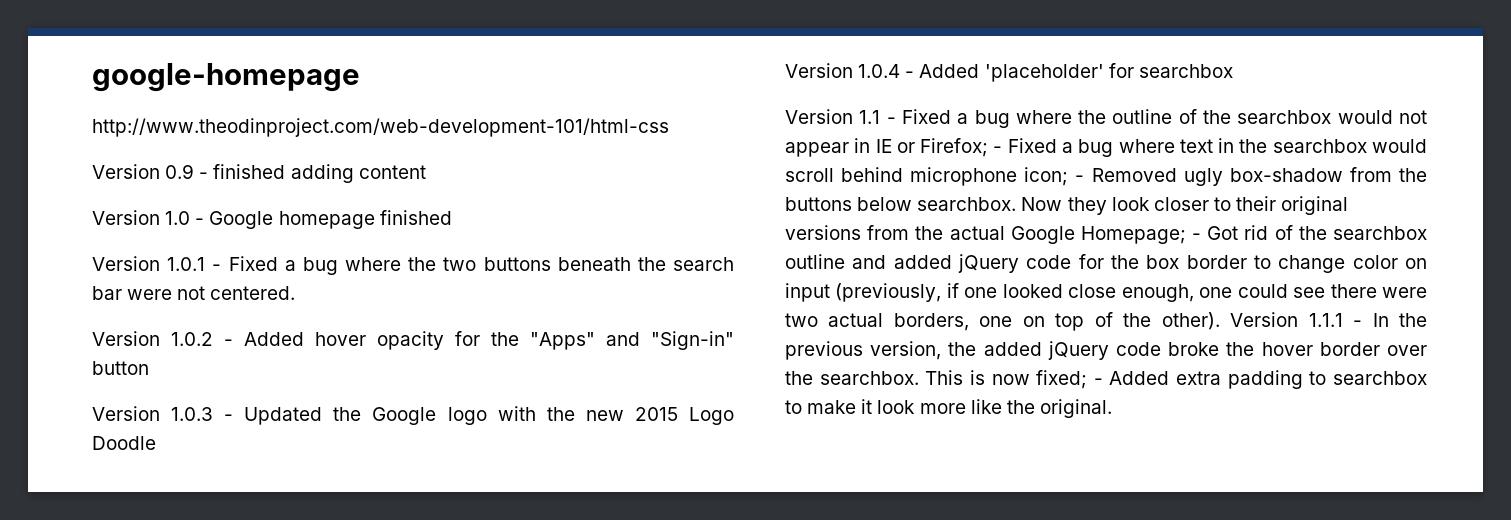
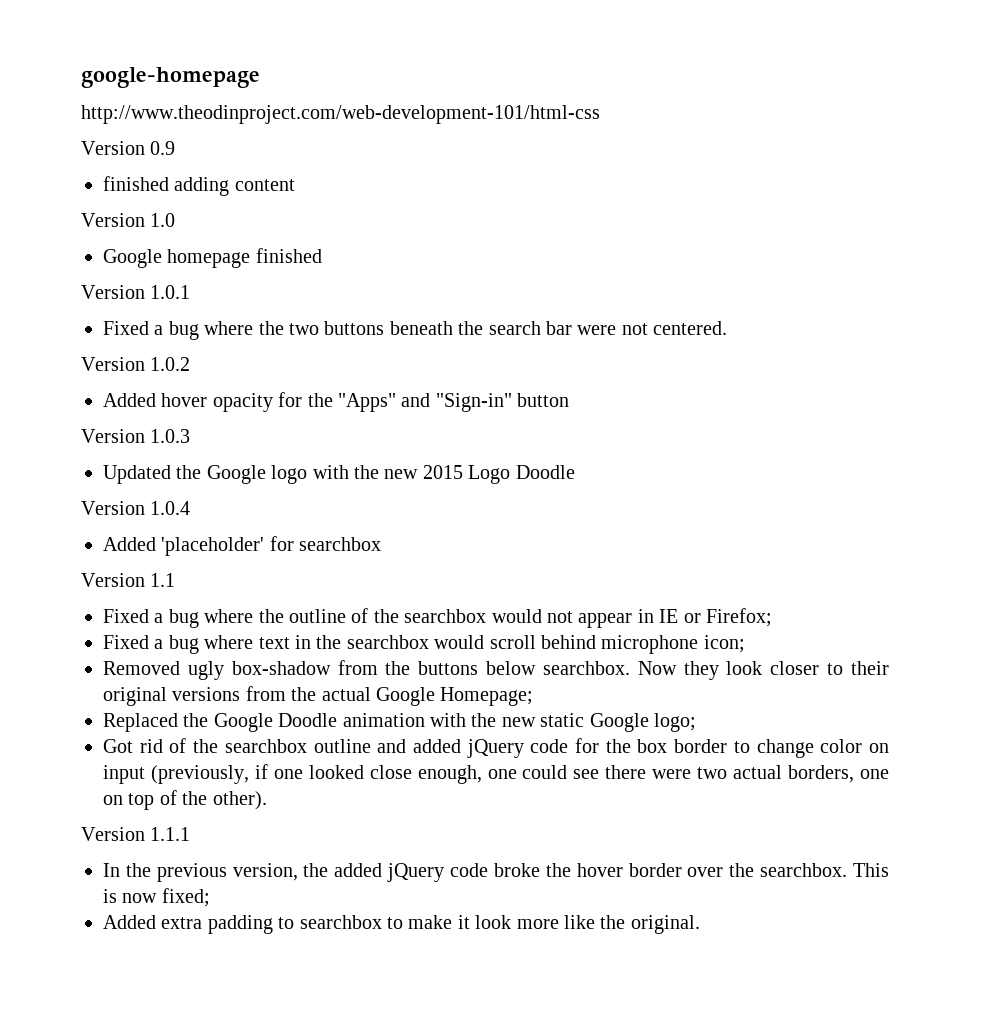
- Version 0.9 - finished adding content
+ Version 0.9
+ finished adding content
- Version 1.0 - Google homepage finished
+ Version 1.0
+ Google homepage finished
- Version 1.0.1 - Fixed a bug where the two buttons beneath the search bar were not centered.
+ Version 1.0.1
+ Fixed a bug where the two buttons beneath the search bar were not centered.
- Version 1.0.2 - Added hover opacity for the "Apps" and "Sign-in" button
+ Version 1.0.2
+ Added hover opacity for the "Apps" and "Sign-in" button
- Version 1.0.3 - Updated the Google logo with the new 2015 Logo Doodle
+ Version 1.0.3
+ Updated the Google logo with the new 2015 Logo Doodle
- Version 1.0.4 - Added 'placeholder' for searchbox
+ Version 1.0.4
+ Added 'placeholder' for searchbox
- Version 1.1 - Fixed a bug where the outline of the searchbox would not appear in IE or Firefox; - Fixed a bug where text in the searchbox would scroll behind microphone icon; - Removed ugly box-shadow from the buttons below searchbox.
+ Version 1.1
+ Fixed a bug where the outline of the searchbox would not appear in IE or Firefox;
+ Fixed a bug where text in the searchbox would scroll behind microphone icon;
+ Removed ugly box-shadow from the buttons below searchbox.
- Now they look closer to their original versions from the actual Google Homepage; - Got rid of the searchbox outline and added jQuery code for the box border to change color on input (previously, if one looked close enough, one could see there were two actual borders, one on top of the other). Version 1.1.1 - In the previous version, the added jQuery code broke the hover border over the searchbox.
+ Now they look closer to their original versions from the actual Google Homepage;
+ Replaced the Google Doodle animation with the new static Google logo;
+ Got rid of the searchbox outline and added jQuery code for the box border to change color on input (previously, if one looked close enough, one could see there were two actual borders, one on top of the other).
+ Version 1.1.1
+ In the previous version, the added jQuery code broke the hover border over the searchbox.
- This is now fixed; - Added extra padding to searchbox to make it look more like the original.
+ This is now fixed;
+ Added extra padding to searchbox to make it look more like the original.

